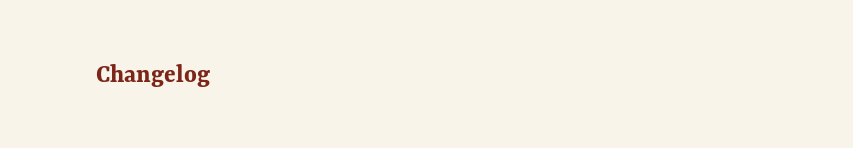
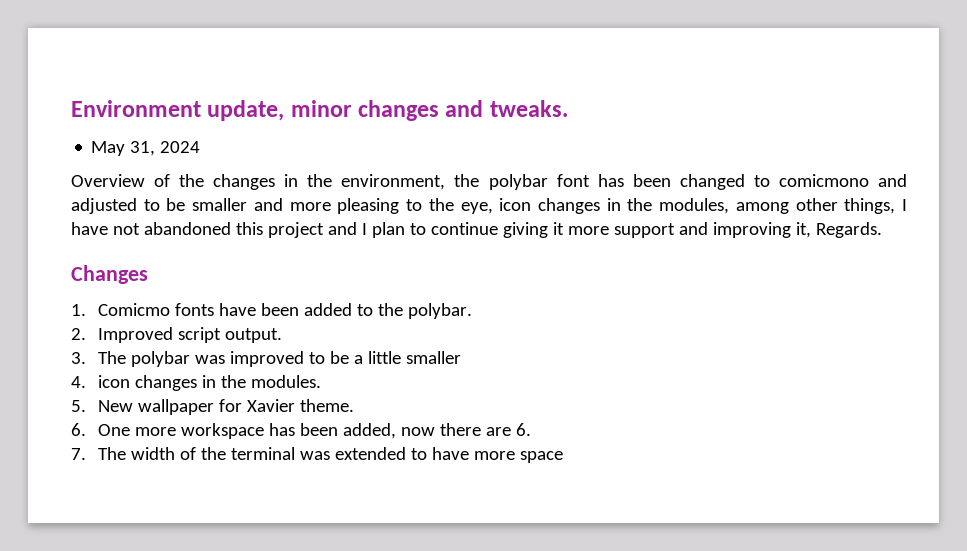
- Changelog
+ Environment update, minor changes and tweaks.
+ May 31, 2024
+ Overview of the changes in the environment, the polybar font has been changed to comicmono and adjusted to be smaller and more pleasing to the eye, icon changes in the modules, among other things, I have not abandoned this project and I plan to continue giving it more support and improving it, Regards.
+ Changes
+ 1. Comicmo fonts have been added to the polybar.
+ 2. Improved script output.
+ 3. The polybar was improved to be a little smaller
+ 4. icon changes in the modules.
+ 5. New wallpaper for Xavier theme.
+ 6. One more workspace has been added, now there are 6.
+ 7. The width of the terminal was extended to have more space

